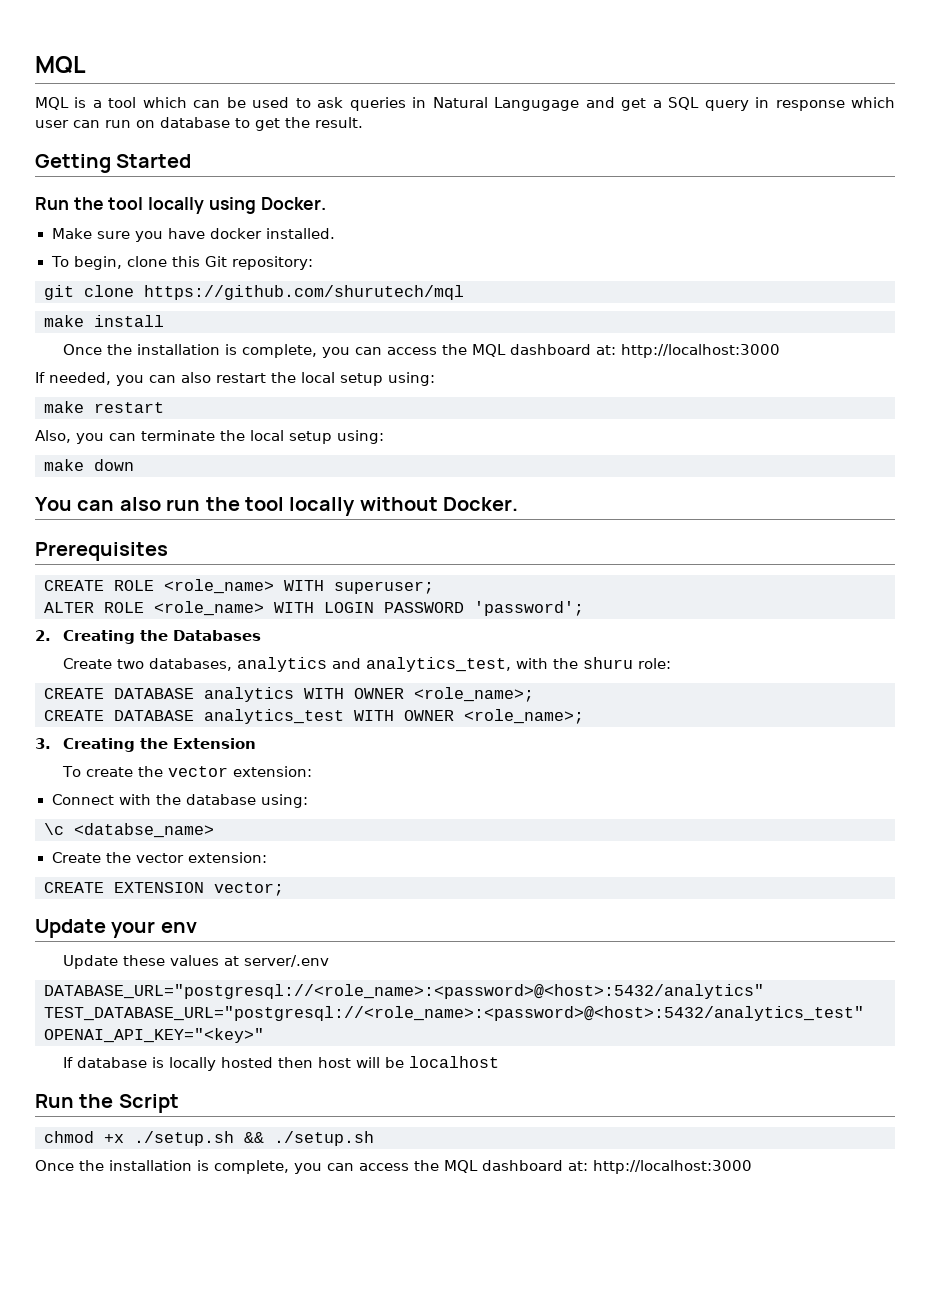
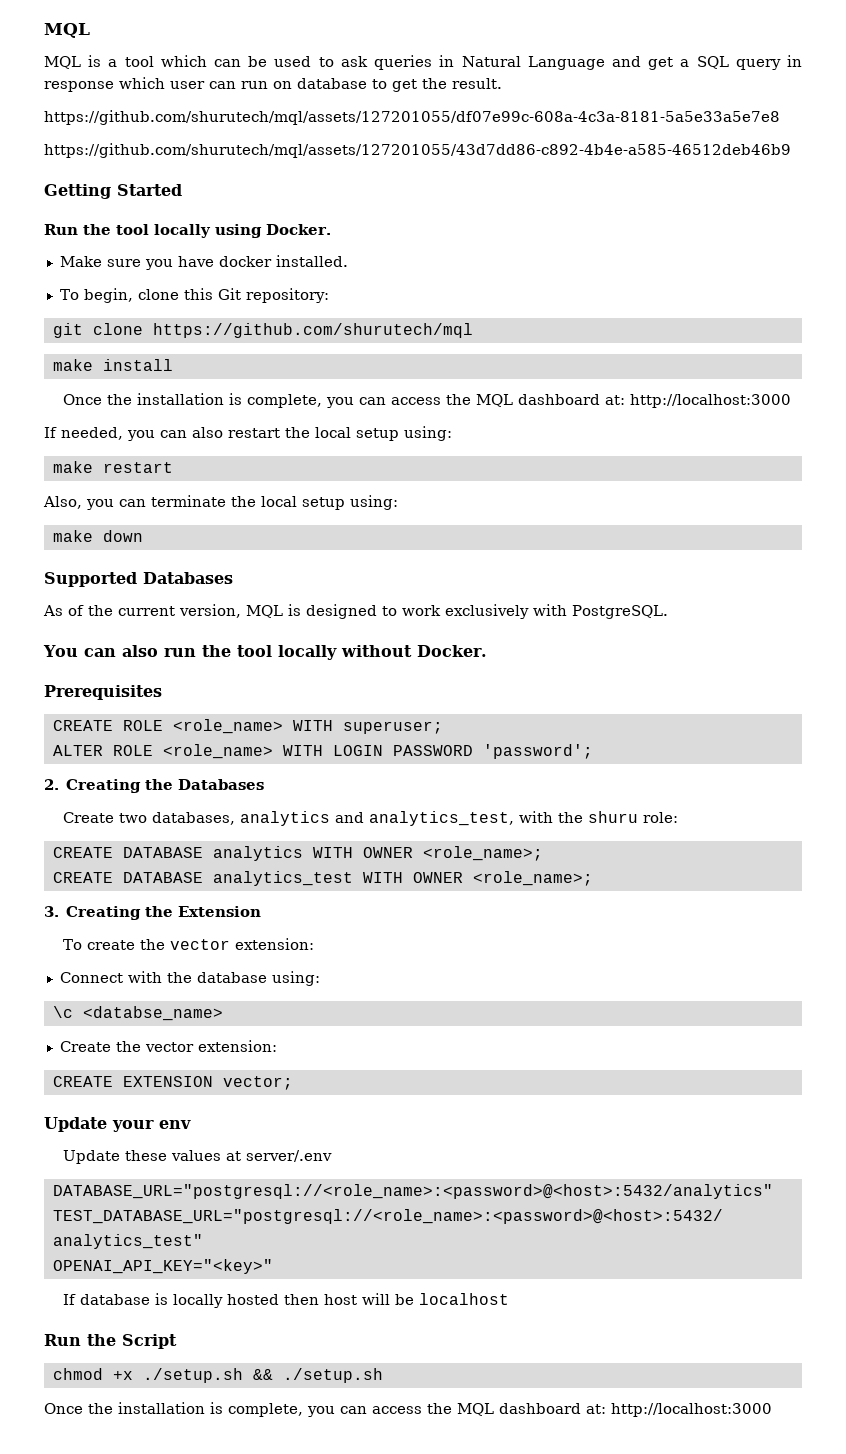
- MQL is a tool which can be used to ask queries in Natural Langugage and get a SQL query in response which user can run on database to get the result.
+ MQL is a tool which can be used to ask queries in Natural Language and get a SQL query in response which user can run on database to get the result.
+ https://github.com/shurutech/mql/assets/127201055/df07e99c-608a-4c3a-8181-5a5e33a5e7e8
+ https://github.com/shurutech/mql/assets/127201055/43d7dd86-c892-4b4e-a585-46512deb46b9
+ Supported Databases
+ As of the current version, MQL is designed to work exclusively with PostgreSQL.

